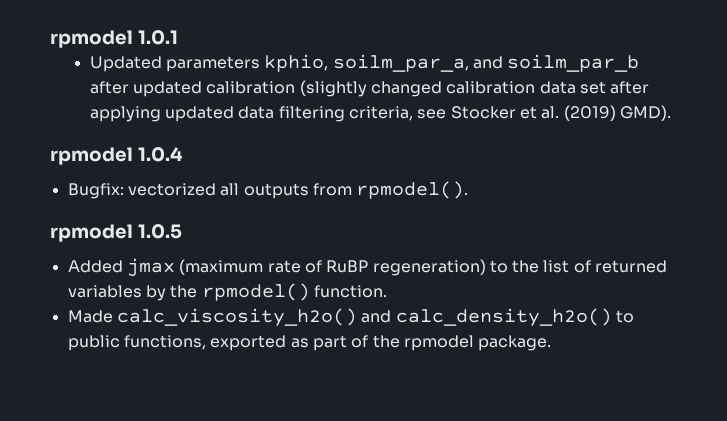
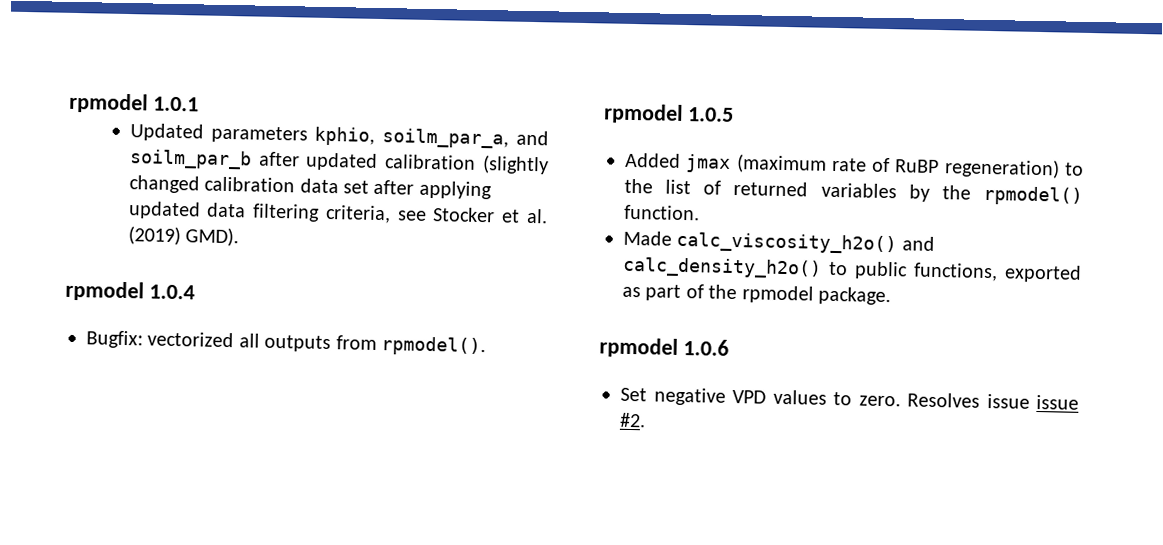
+ rpmodel 1.0.6
+ Set negative VPD values to zero. Resolves issue issue #2.

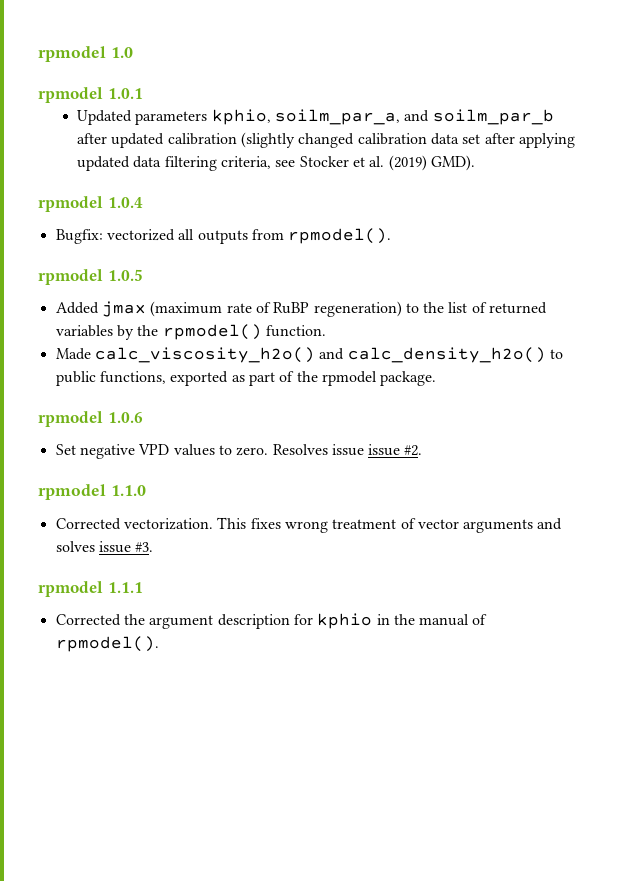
+ rpmodel 1.0
+ rpmodel 1.1.0
+ Corrected vectorization. This fixes wrong treatment of vector arguments and solves issue #3.
+ rpmodel 1.1.1
+ Corrected the argument description for kphio in the manual of rpmodel().

